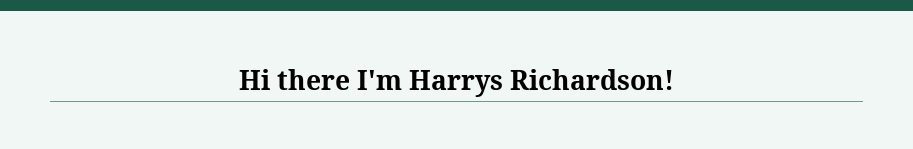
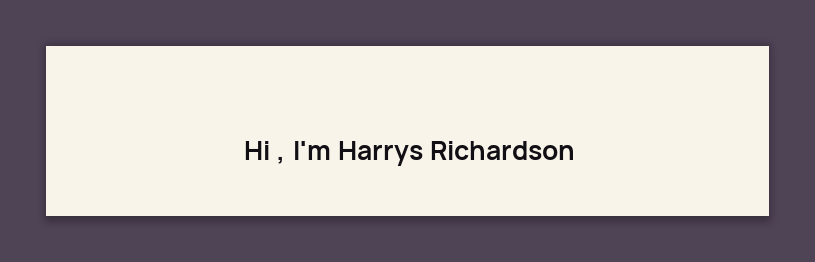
- Hi there I'm Harrys Richardson!
+ Hi , I'm Harrys Richardson

